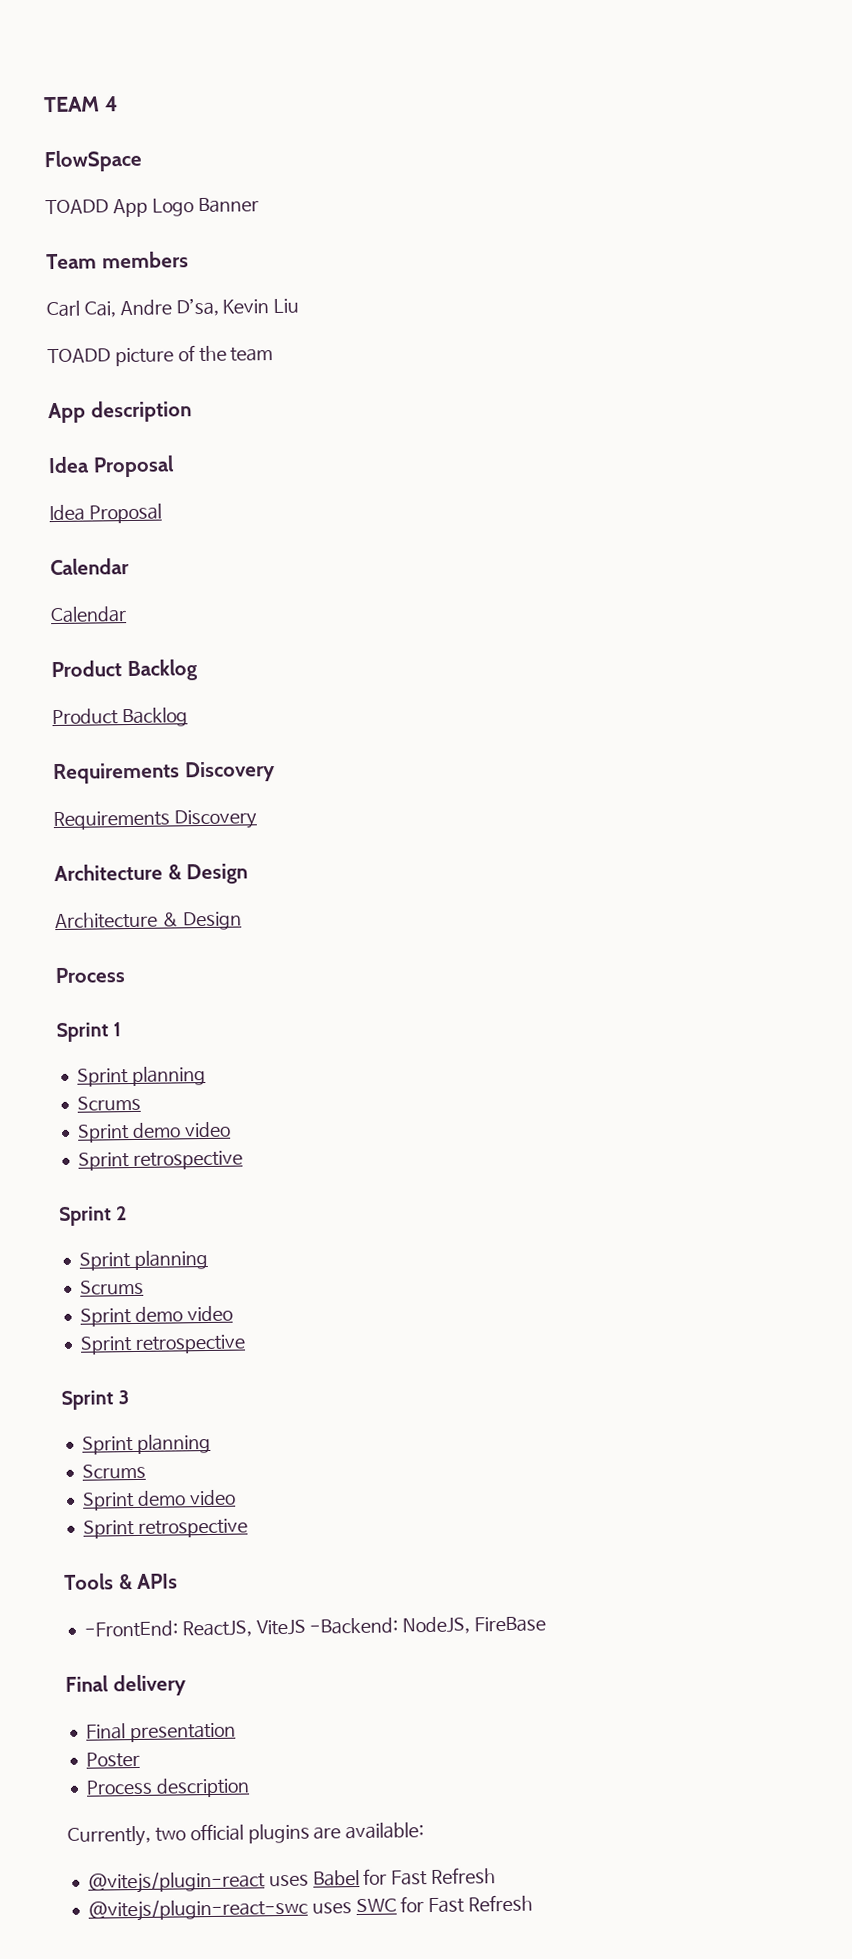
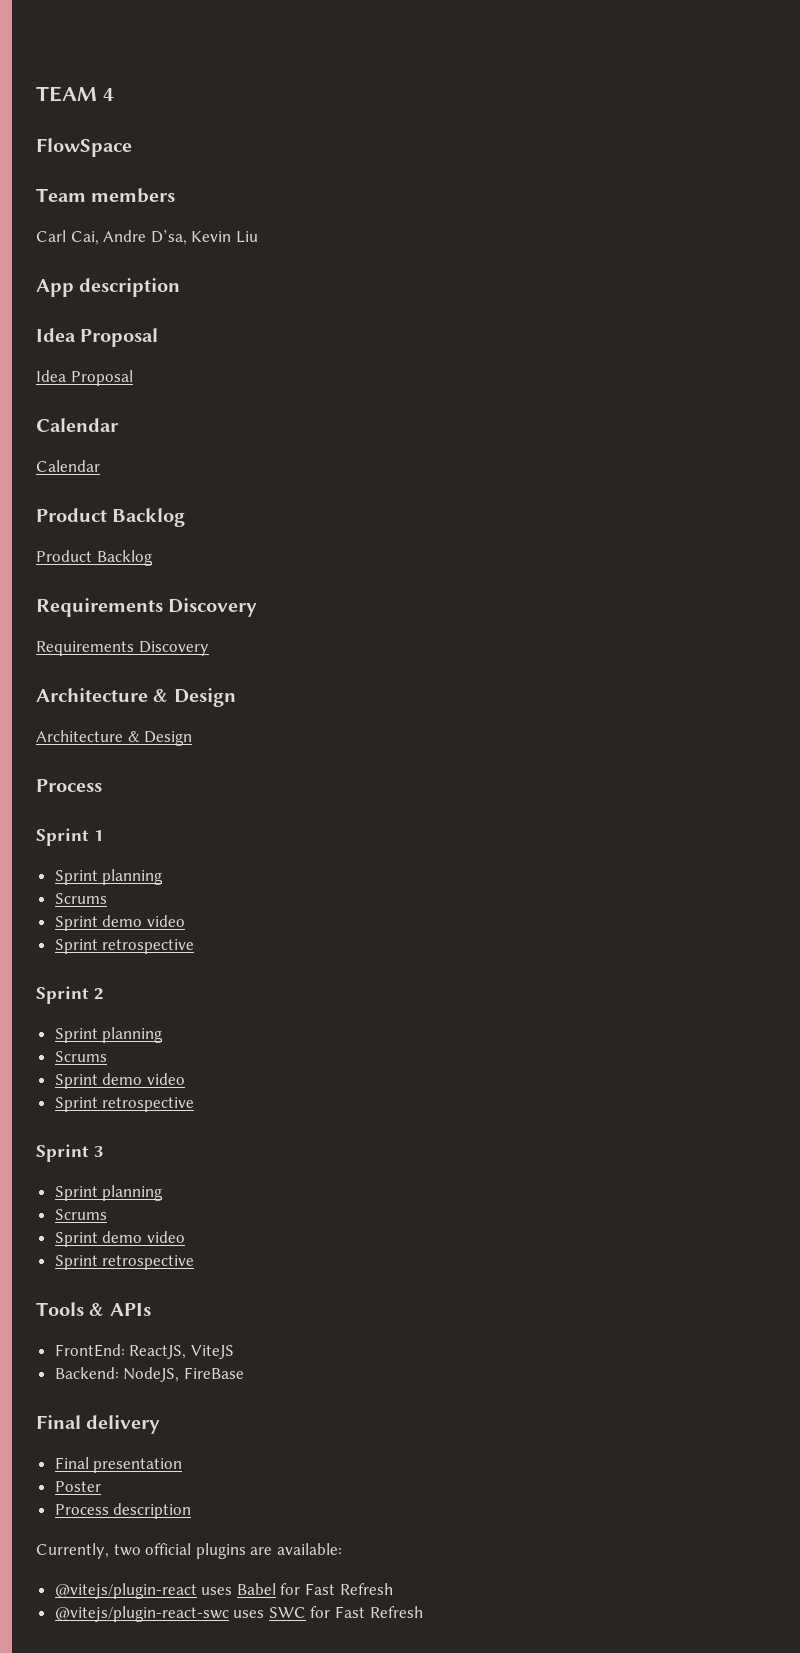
- TOADD App Logo Banner
- TOADD picture of the team
- -FrontEnd: ReactJS, ViteJS -Backend: NodeJS, FireBase
+ FrontEnd: ReactJS, ViteJS
+ Backend: NodeJS, FireBase

